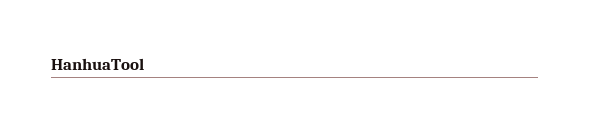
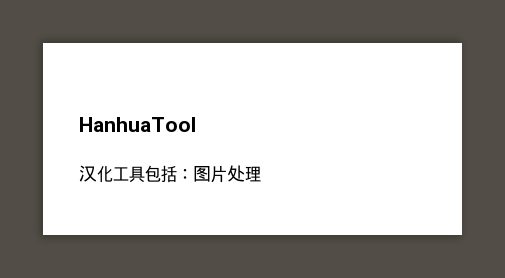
+ 汉化工具包括：图片处理

